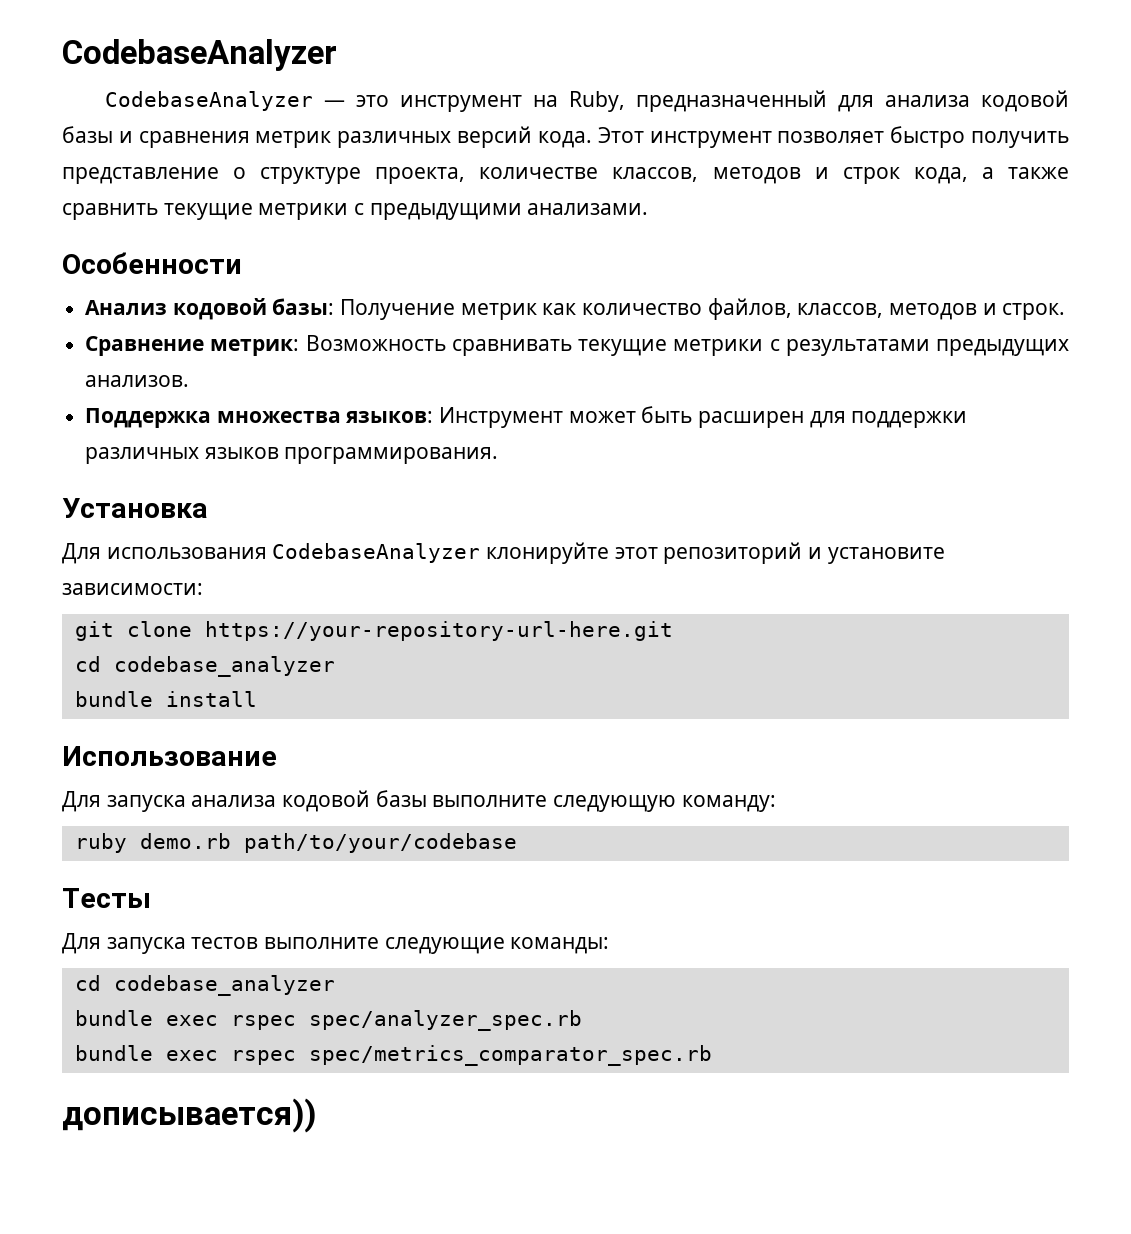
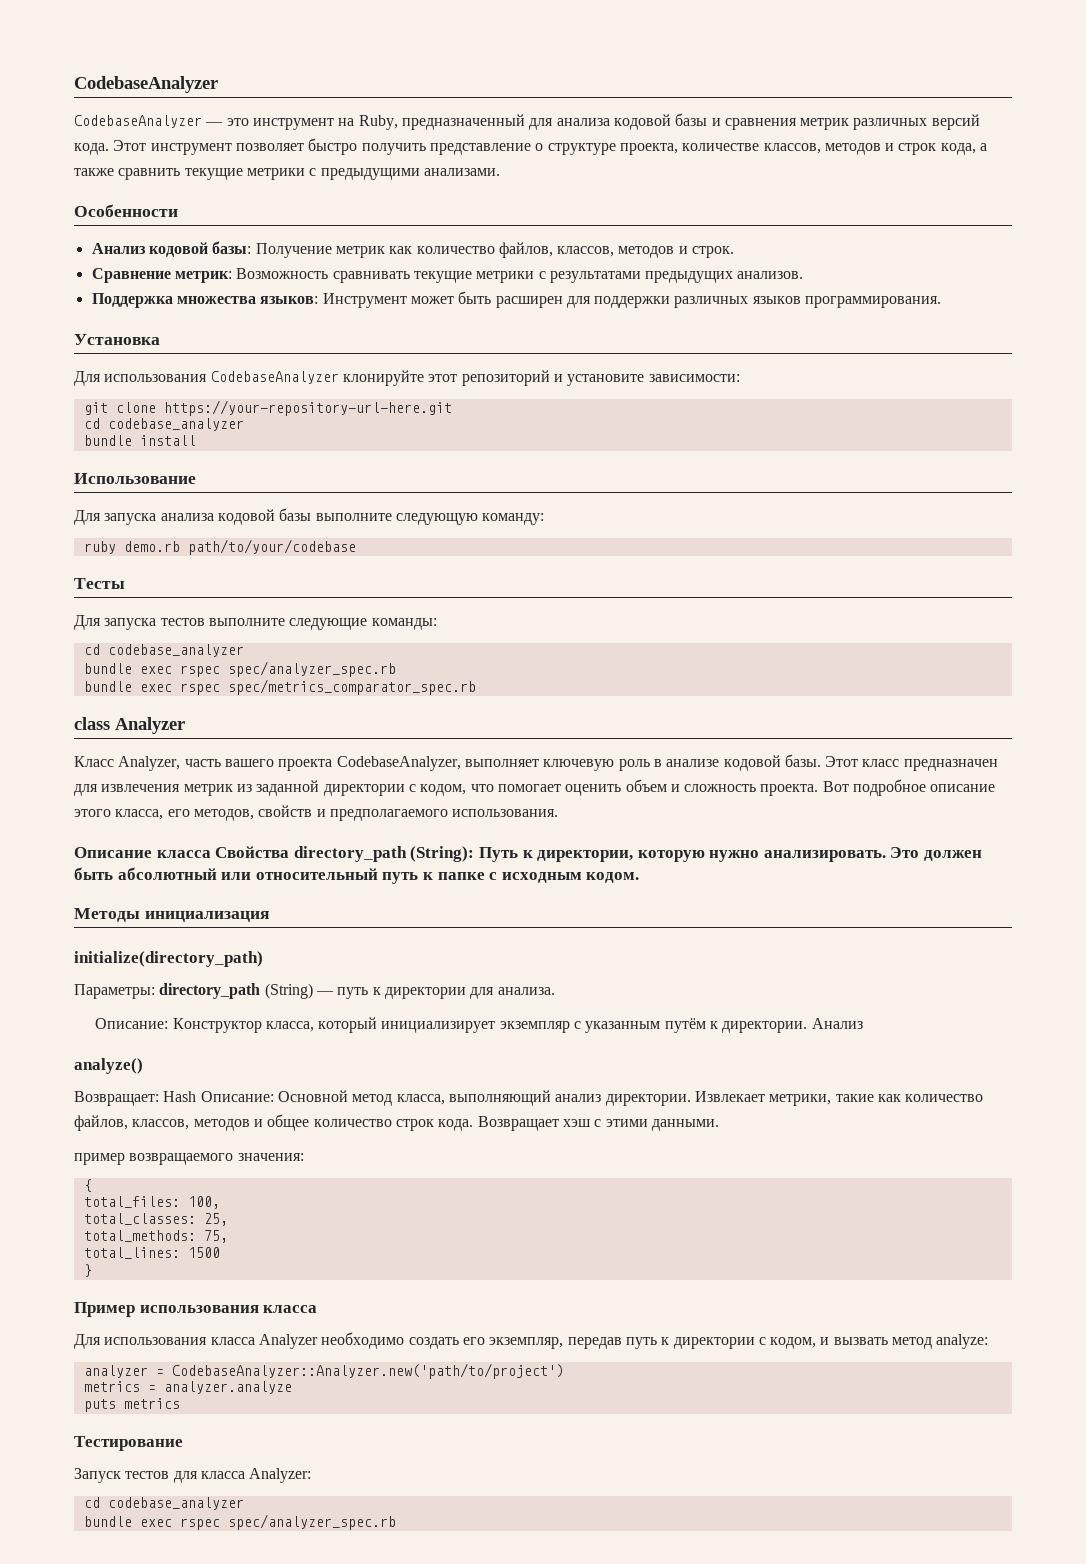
- дописывается))
+ class Analyzer
+ Класс Analyzer, часть вашего проекта CodebaseAnalyzer, выполняет ключевую роль в анализе кодовой базы. Этот класс предназначен для извлечения метрик из заданной директории с кодом, что помогает оценить объем и сложность проекта. Вот подробное описание этого класса, его методов, свойств и предполагаемого использования.
+ Описание класса Свойства directory_path (String): Путь к директории, которую нужно анализировать. Это должен быть абсолютный или относительный путь к папке с исходным кодом.
+ Методы инициализация
+ initialize(directory_path)
+ Параметры: directory_path (String) — путь к директории для анализа.
+ Описание: Конструктор класса, который инициализирует экземпляр с указанным путём к директории. Анализ
+ analyze()
+ Возвращает: Hash Описание: Основной метод класса, выполняющий анализ директории. Извлекает метрики, такие как количество файлов, классов, методов и общее количество строк кода. Возвращает хэш с этими данными.
+ пример возвращаемого значения:
+ {
+ total_files: 100,
+ total_classes: 25,
+ total_methods: 75,
+ total_lines: 1500
+ }
+ Пример использования класса
+ Для использования класса Analyzer необходимо создать его экземпляр, передав путь к директории с кодом, и вызвать метод analyze:
+ analyzer = CodebaseAnalyzer::Analyzer.new('path/to/project')
+ metrics = analyzer.analyze
+ puts metrics
+ Тестирование
+ Запуск тестов для класса Analyzer:
+ cd codebase_analyzer
+ bundle exec rspec spec/analyzer_spec.rb

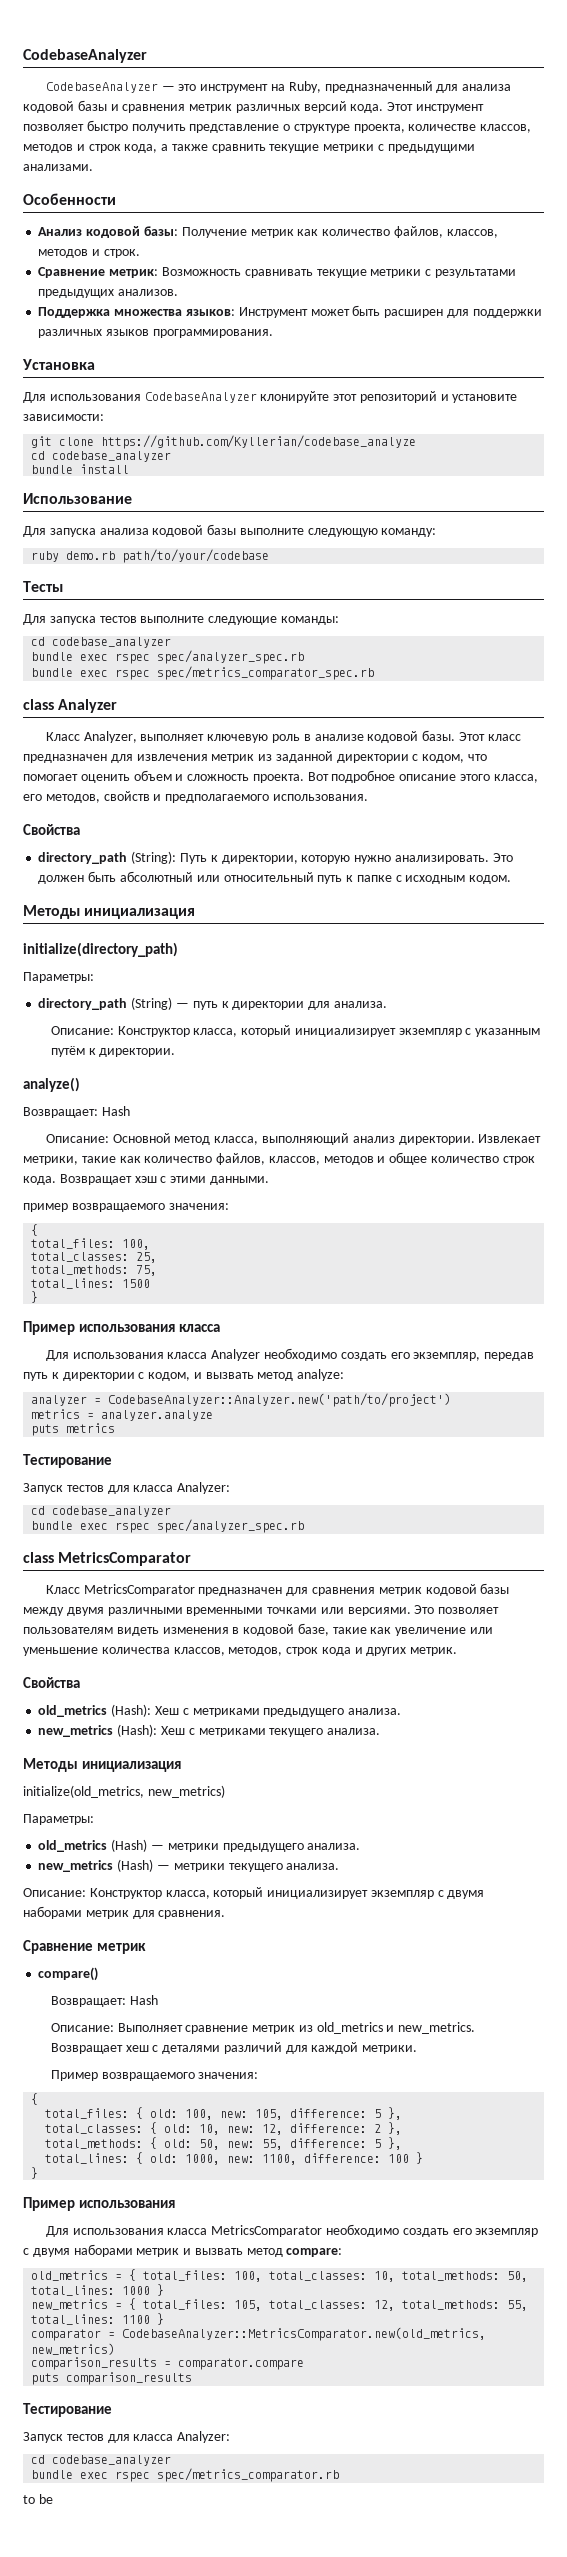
- git clone https://your-repository-url-here.git
+ git clone https://github.com/Kyllerian/codebase_analyze
- Класс Analyzer, часть вашего проекта CodebaseAnalyzer, выполняет ключевую роль в анализе кодовой базы.
+ Класс Analyzer, выполняет ключевую роль в анализе кодовой базы.
  Вот подробное описание этого класса, его методов, свойств и предполагаемого использования.
- Описание класса Свойства directory_path (String): Путь к директории, которую нужно анализировать.
+ Свойства
+ directory_path (String): Путь к директории, которую нужно анализировать.
  initialize(directory_path)
- Параметры: directory_path (String) — путь к директории для анализа.
+ Параметры:
+ directory_path (String) — путь к директории для анализа.
- Описание: Конструктор класса, который инициализирует экземпляр с указанным путём к директории. Анализ
+ Описание: Конструктор класса, который инициализирует экземпляр с указанным путём к директории.
  analyze()
- Возвращает: Hash Описание: Основной метод класса, выполняющий анализ директории.
+ Возвращает: Hash
+ Описание: Основной метод класса, выполняющий анализ директории.
+ class MetricsComparator
+ Класс MetricsComparator предназначен для сравнения метрик кодовой базы между двумя различными временными точками или версиями. Это позволяет пользователям видеть изменения в кодовой базе, такие как увеличение или уменьшение количества классов, методов, строк кода и других метрик.
+ Свойства
+ old_metrics (Hash): Хеш с метриками предыдущего анализа.
+ new_metrics (Hash): Хеш с метриками текущего анализа.
+ Методы инициализация
+ initialize(old_metrics, new_metrics)
+ Параметры:
+ old_metrics (Hash) — метрики предыдущего анализа.
+ new_metrics (Hash) — метрики текущего анализа.
+ Описание: Конструктор класса, который инициализирует экземпляр с двумя наборами метрик для сравнения.
+ Сравнение метрик
+ compare()
+ Возвращает: Hash
+ Описание: Выполняет сравнение метрик из old_metrics и new_metrics. Возвращает хеш с деталями различий для каждой метрики.
+ Пример возвращаемого значения:
+ {
+ total_files: { old: 100, new: 105, difference: 5 },
+ total_classes: { old: 10, new: 12, difference: 2 },
+ total_methods: { old: 50, new: 55, difference: 5 },
+ total_lines: { old: 1000, new: 1100, difference: 100 }
+ }
+ Пример использования
+ Для использования класса MetricsComparator необходимо создать его экземпляр с двумя наборами метрик и вызвать метод compare:
+ old_metrics = { total_files: 100, total_classes: 10, total_methods: 50, total_lines: 1000 }
+ new_metrics = { total_files: 105, total_classes: 12, total_methods: 55, total_lines: 1100 }
+ comparator = CodebaseAnalyzer::MetricsComparator.new(old_metrics, new_metrics)
+ comparison_results = comparator.compare
+ puts comparison_results
+ Тестирование
+ Запуск тестов для класса Analyzer:
+ cd codebase_analyzer
+ bundle exec rspec spec/metrics_comparator.rb
+ to be

